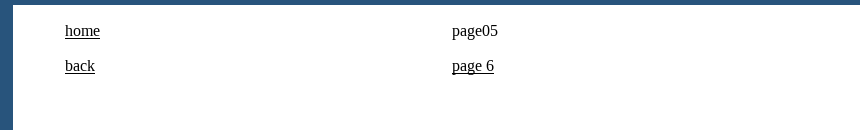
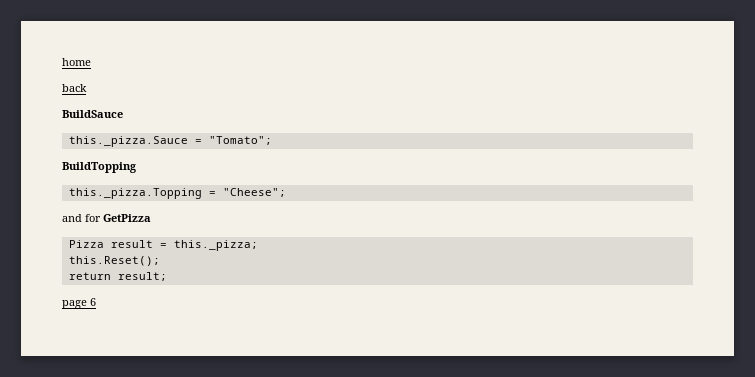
- page05
+ BuildSauce
+ this._pizza.Sauce = "Tomato";
+ BuildTopping
+ this._pizza.Topping = "Cheese";
+ and for GetPizza
+ Pizza result = this._pizza;
+ this.Reset();
+ return result;

